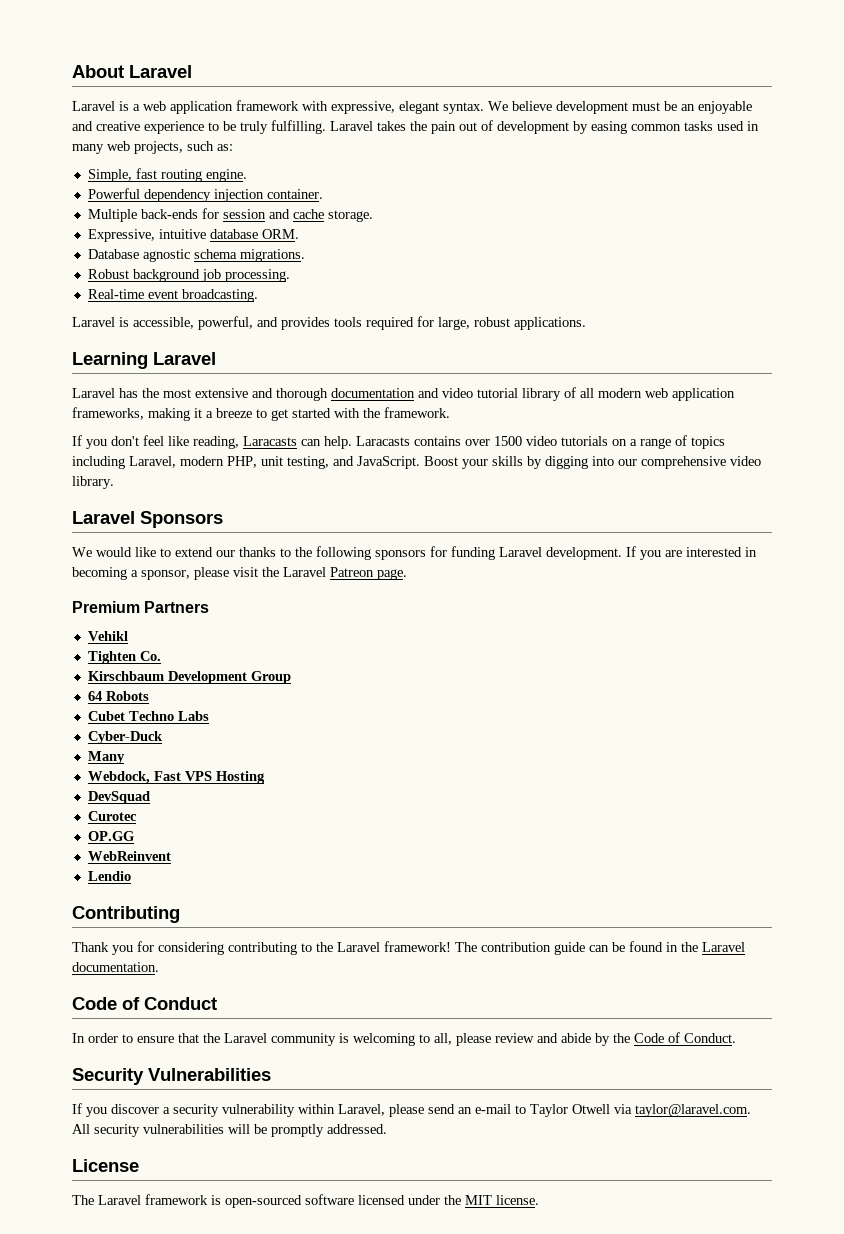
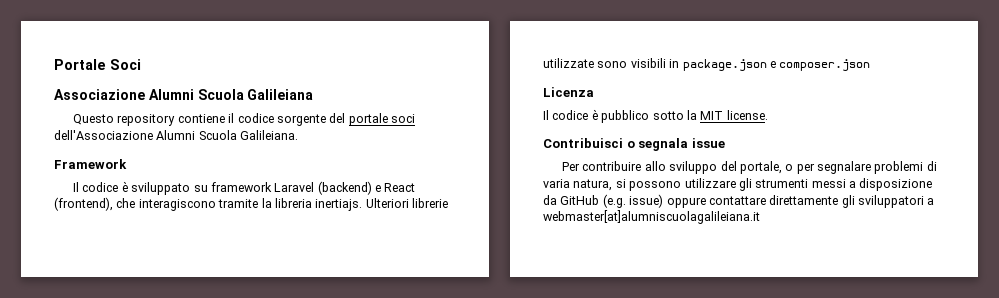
- About Laravel
- Laravel is a web application framework with expressive, elegant syntax. We believe development must be an enjoyable and creative experience to be truly fulfilling. Laravel takes the pain out of development by easing common tasks used in many web projects, such as:
- Simple, fast routing engine.
- Powerful dependency injection container.
- Multiple back-ends for session and cache storage.
- Expressive, intuitive database ORM.
- Database agnostic schema migrations.
- Robust background job processing.
- Real-time event broadcasting.
- Laravel is accessible, powerful, and provides tools required for large, robust applications.
- Learning Laravel
- Laravel has the most extensive and thorough documentation and video tutorial library of all modern web application frameworks, making it a breeze to get started with the framework.
- If you don't feel like reading, Laracasts can help. Laracasts contains over 1500 video tutorials on a range of topics including Laravel, modern PHP, unit testing, and JavaScript. Boost your skills by digging into our comprehensive video library.
- Laravel Sponsors
- We would like to extend our thanks to the following sponsors for funding Laravel development. If you are interested in becoming a sponsor, please visit the Laravel Patreon page.
- Premium Partners
- Vehikl
- Tighten Co.
- Kirschbaum Development Group
- 64 Robots
- Cubet Techno Labs
- Cyber-Duck
- Many
- Webdock, Fast VPS Hosting
- DevSquad
- Curotec
- OP.GG
- WebReinvent
- Lendio
- Contributing
- Thank you for considering contributing to the Laravel framework! The contribution guide can be found in the Laravel documentation.
- Code of Conduct
- In order to ensure that the Laravel community is welcoming to all, please review and abide by the Code of Conduct.
- Security Vulnerabilities
- If you discover a security vulnerability within Laravel, please send an e-mail to Taylor Otwell via taylor@laravel.com. All security vulnerabilities will be promptly addressed.
- License
- The Laravel framework is open-sourced software licensed under the MIT license.
+ Portale Soci
+ Associazione Alumni Scuola Galileiana
+ Questo repository contiene il codice sorgente del portale soci dell'Associazione Alumni Scuola Galileiana.
+ Framework
+ Il codice è sviluppato su framework Laravel (backend) e React (frontend), che interagiscono tramite la libreria inertiajs. Ulteriori librerie utilizzate sono visibili in package.json e composer.json
+ Licenza
+ Il codice è pubblico sotto la MIT license.
+ Contribuisci o segnala issue
+ Per contribuire allo sviluppo del portale, o per segnalare problemi di varia natura, si possono utilizzare gli strumenti messi a disposizione da GitHub (e.g. issue) oppure contattare direttamente gli sviluppatori a webmaster[at]alumniscuolagalileiana.it

